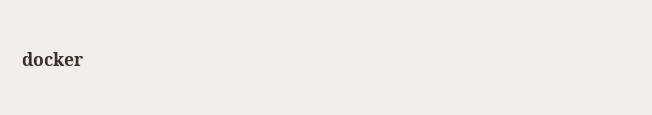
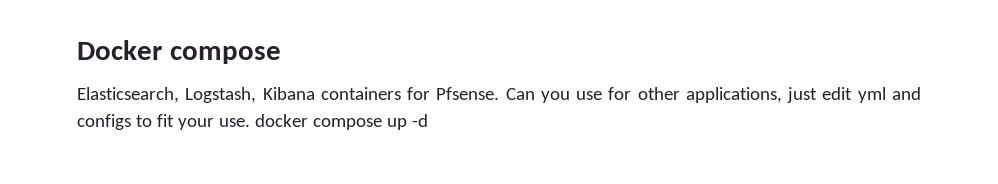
- docker
+ Docker compose
+ Elasticsearch, Logstash, Kibana containers for Pfsense. Can you use for other applications, just edit yml and configs to fit your use. docker compose up -d

